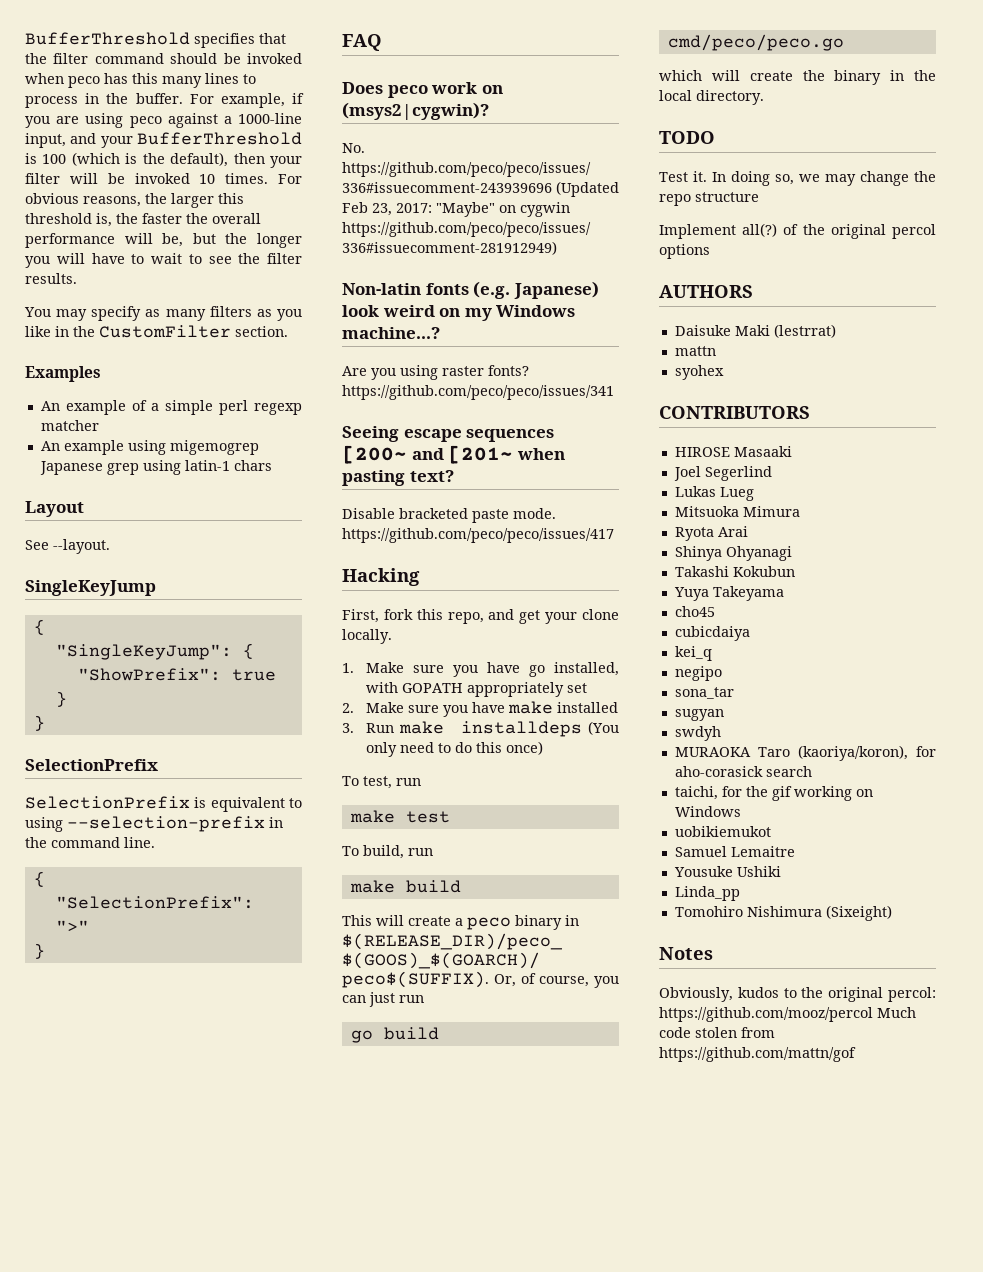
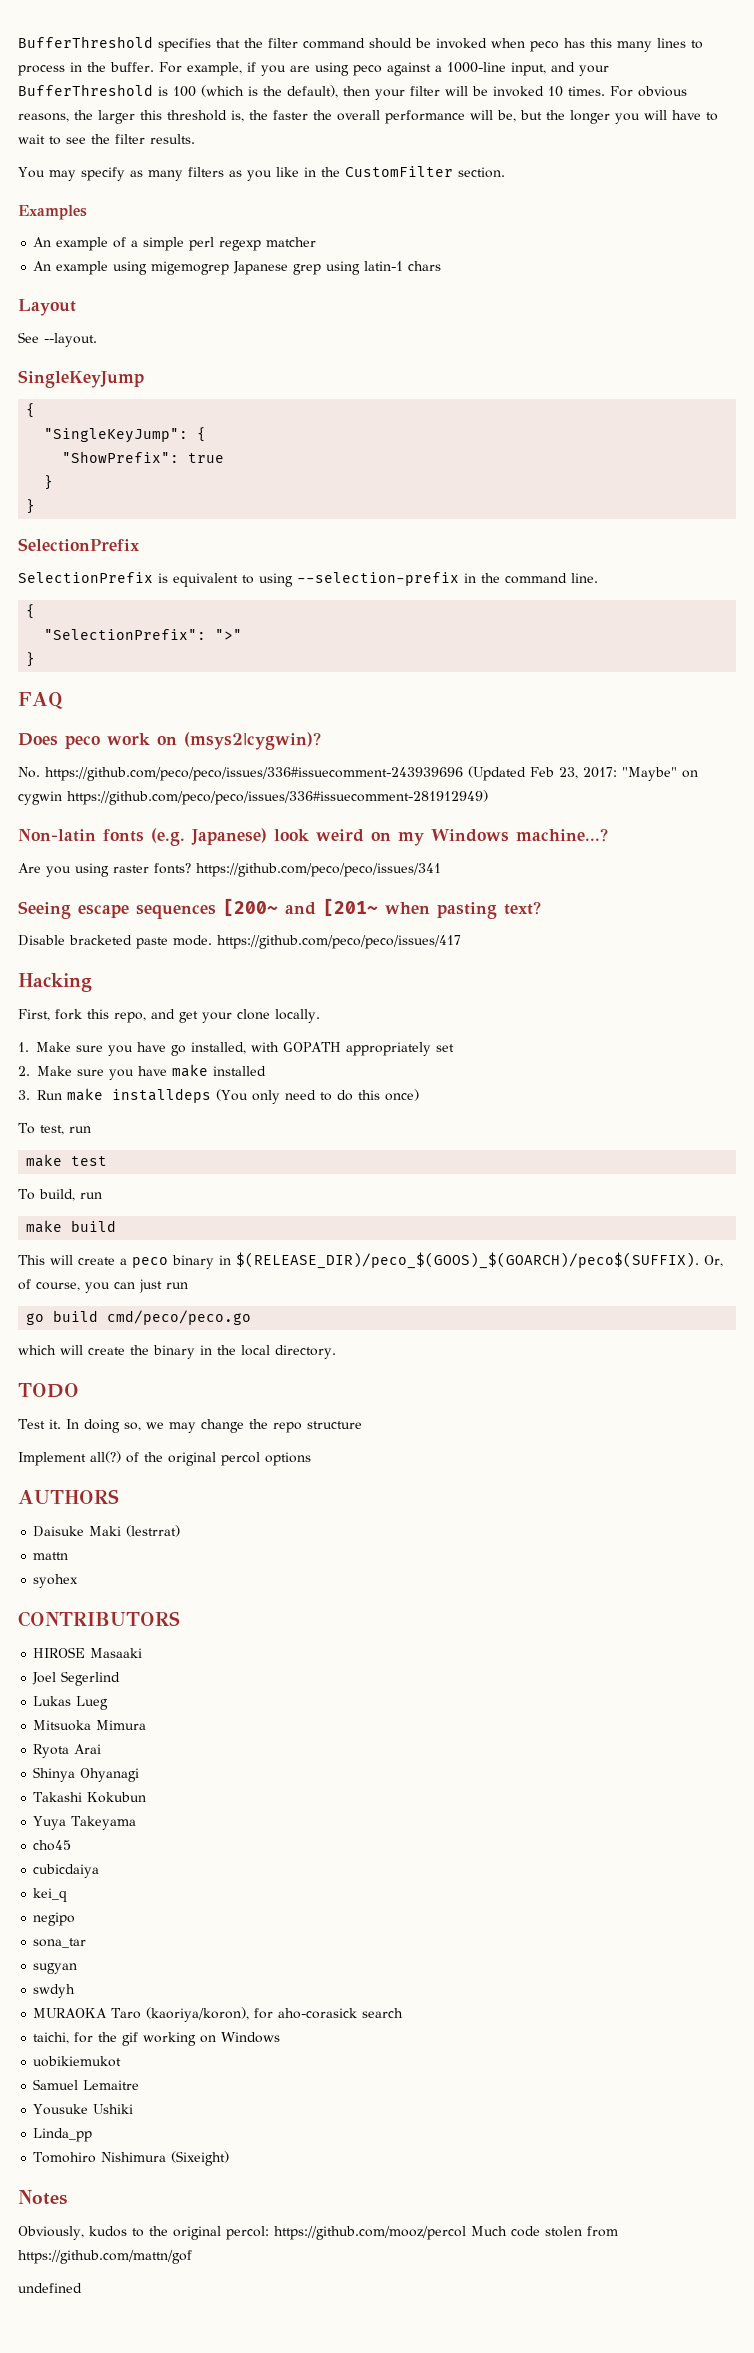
+ undefined

